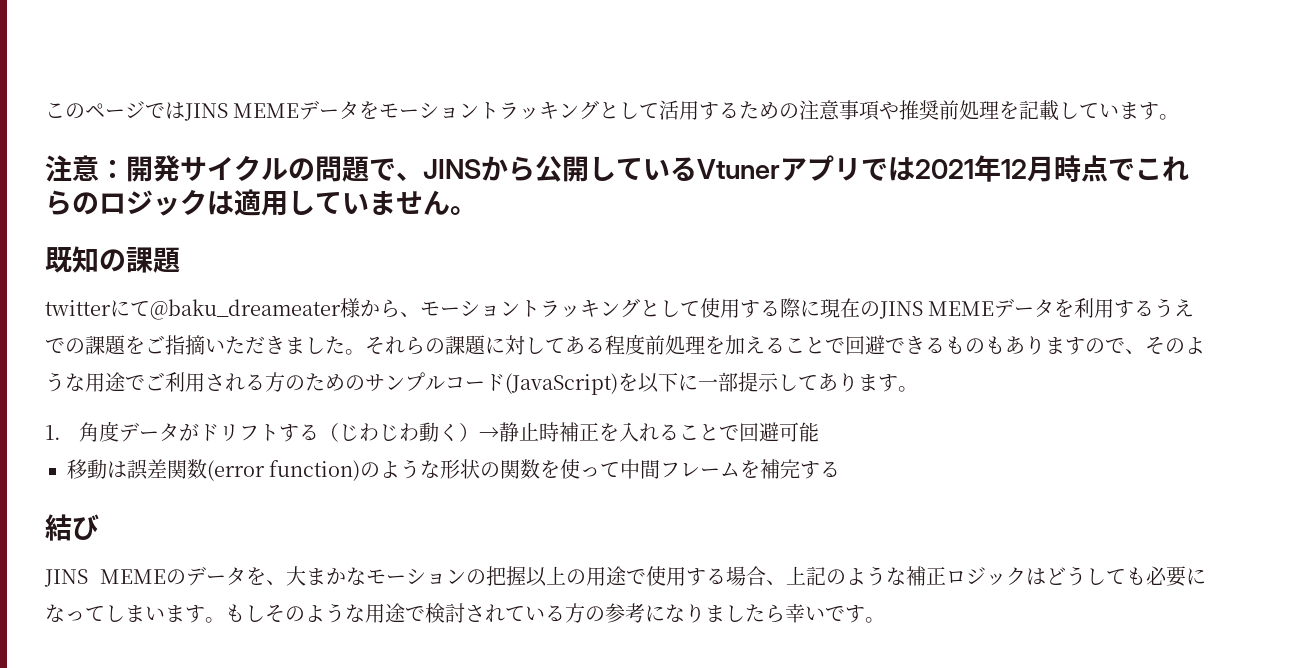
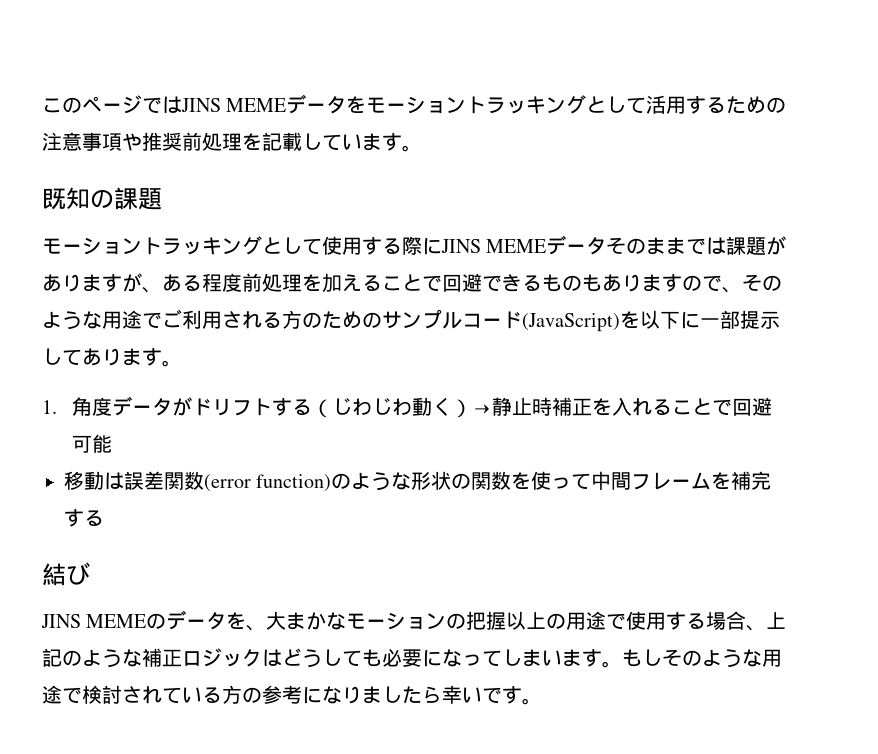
- 注意：開発サイクルの問題で、JINSから公開しているVtunerアプリでは2021年12月時点でこれらのロジックは適用していません。
  既知の課題
- twitterにて@baku_dreameater様から、モーショントラッキングとして使用する際に現在のJINS MEMEデータを利用するうえでの課題をご指摘いただきました。それらの課題に対してある程度前処理を加えることで回避できるものもありますので、そのような用途でご利用される方のためのサンプルコード(JavaScript)を以下に一部提示してあります。
+ モーショントラッキングとして使用する際にJINS MEMEデータそのままでは課題がありますが、ある程度前処理を加えることで回避できるものもありますので、そのような用途でご利用される方のためのサンプルコード(JavaScript)を以下に一部提示してあります。

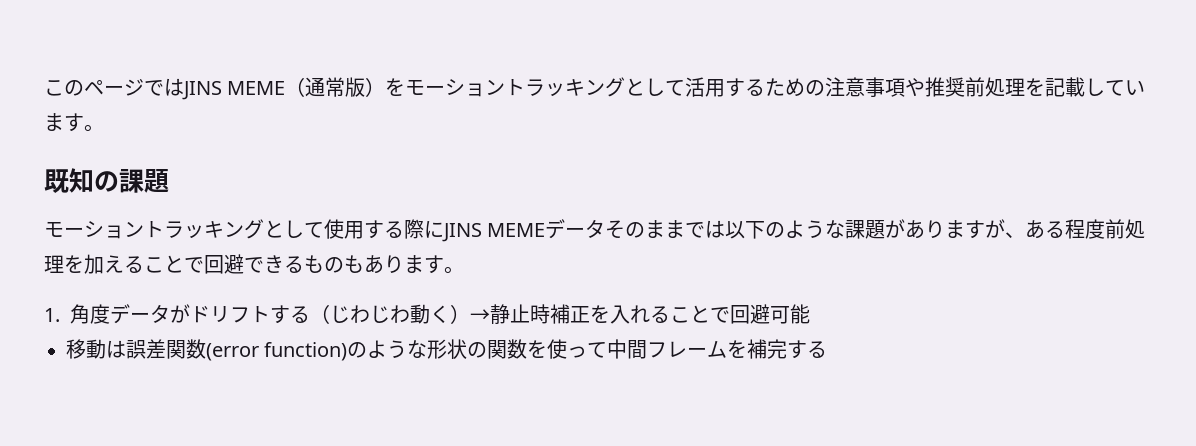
- このページではJINS MEMEデータをモーショントラッキングとして活用するための注意事項や推奨前処理を記載しています。
+ このページではJINS MEME（通常版）をモーショントラッキングとして活用するための注意事項や推奨前処理を記載しています。
- モーショントラッキングとして使用する際にJINS MEMEデータそのままでは課題がありますが、ある程度前処理を加えることで回避できるものもありますので、そのような用途でご利用される方のためのサンプルコード(JavaScript)を以下に一部提示してあります。
+ モーショントラッキングとして使用する際にJINS MEMEデータそのままでは以下のような課題がありますが、ある程度前処理を加えることで回避できるものもあります。
- 結び
- JINS MEMEのデータを、大まかなモーションの把握以上の用途で使用する場合、上記のような補正ロジックはどうしても必要になってしまいます。もしそのような用途で検討されている方の参考になりましたら幸いです。

